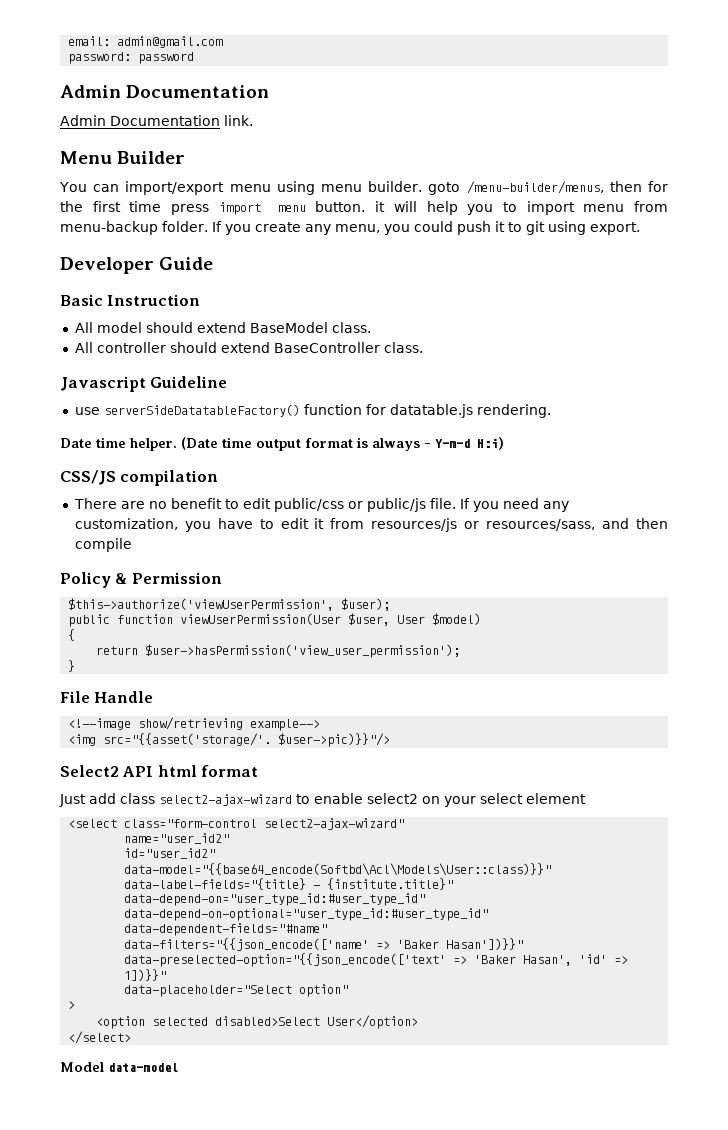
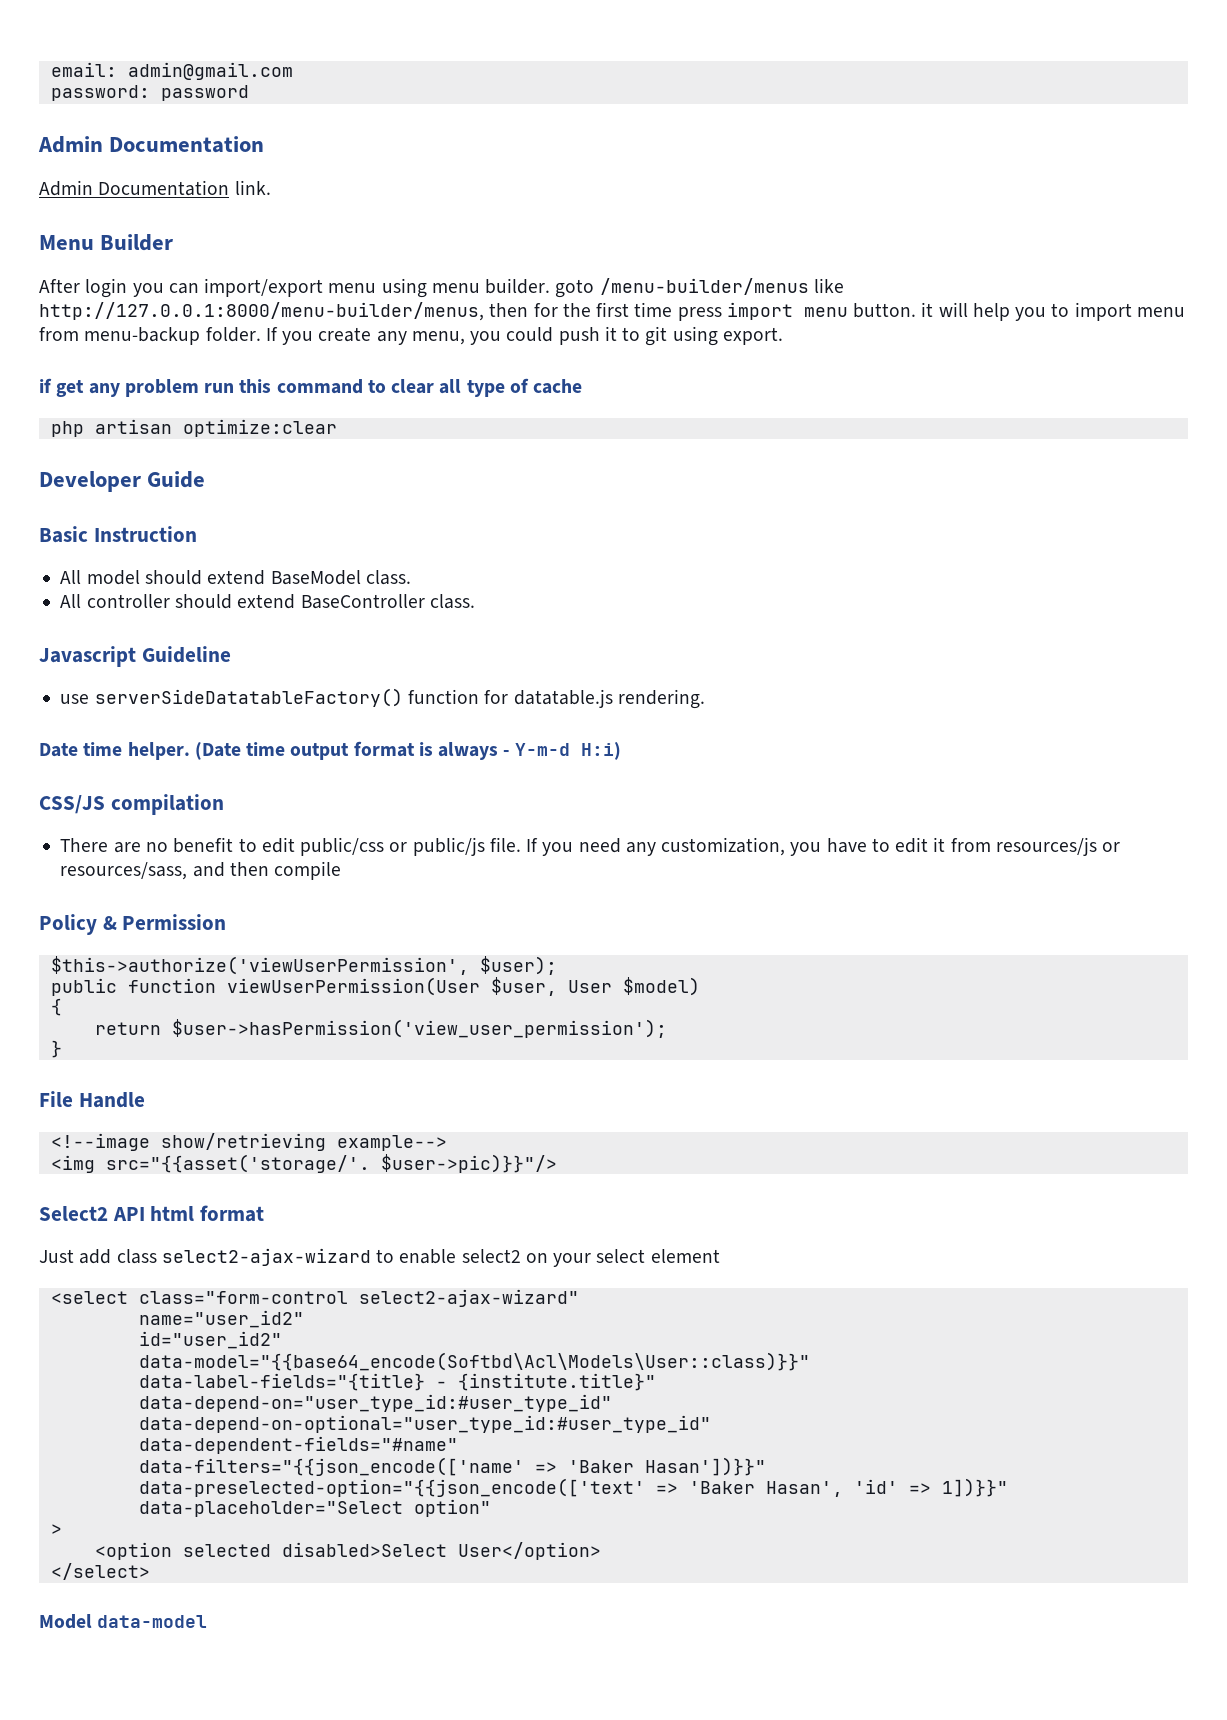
- You can import/export menu using menu builder. goto /menu-builder/menus, then for the first time press import menu button. it will help you to import menu from menu-backup folder.
+ After login you can import/export menu using menu builder. goto /menu-builder/menus like http://127.0.0.1:8000/menu-builder/menus, then for the first time press import menu button. it will help you to import menu from menu-backup folder.
+ if get any problem run this command to clear all type of cache
+ php artisan optimize:clear

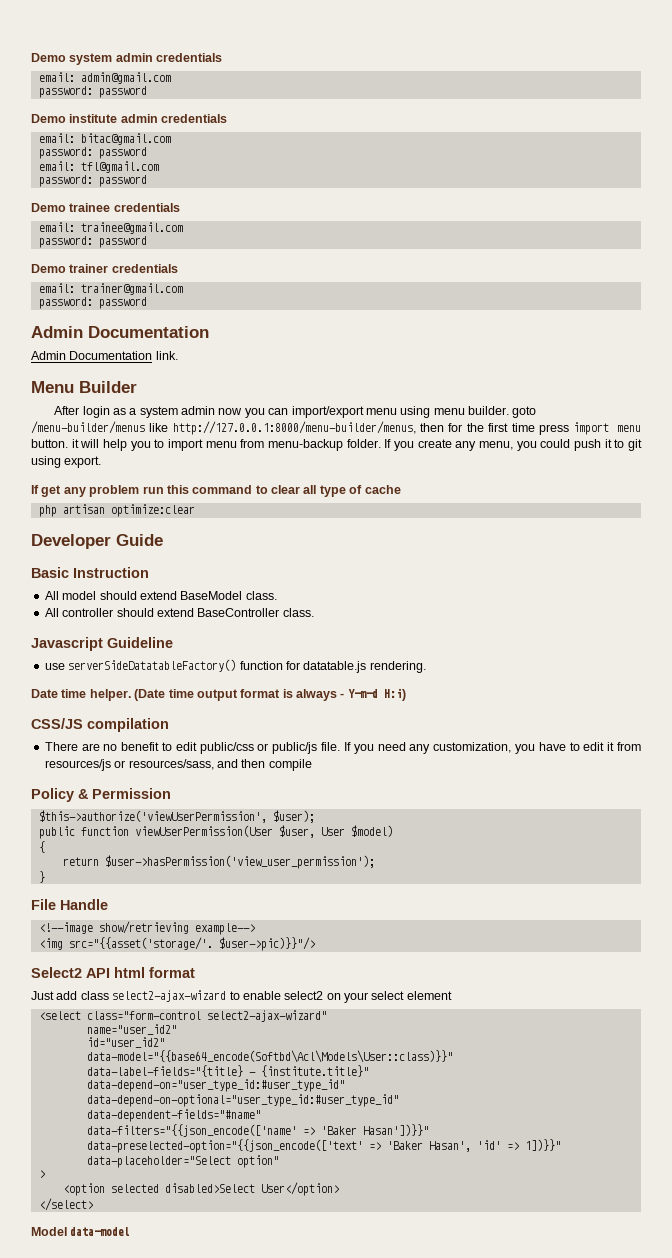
+ Demo system admin credentials
+ Demo institute admin credentials
+ email: bitac@gmail.com
+ password: password
+ email: tfl@gmail.com
+ password: password
+ Demo trainee credentials
+ email: trainee@gmail.com
+ password: password
+ Demo trainer credentials
+ email: trainer@gmail.com
+ password: password
- After login you can import/export menu using menu builder. goto /menu-builder/menus like http://127.0.0.1:8000/menu-builder/menus, then for the first time press import menu button. it will help you to import menu from menu-backup folder.
+ After login as a system admin now you can import/export menu using menu builder. goto /menu-builder/menus like http://127.0.0.1:8000/menu-builder/menus, then for the first time press import menu button. it will help you to import menu from menu-backup folder.
- if get any problem run this command to clear all type of cache
+ If get any problem run this command to clear all type of cache

